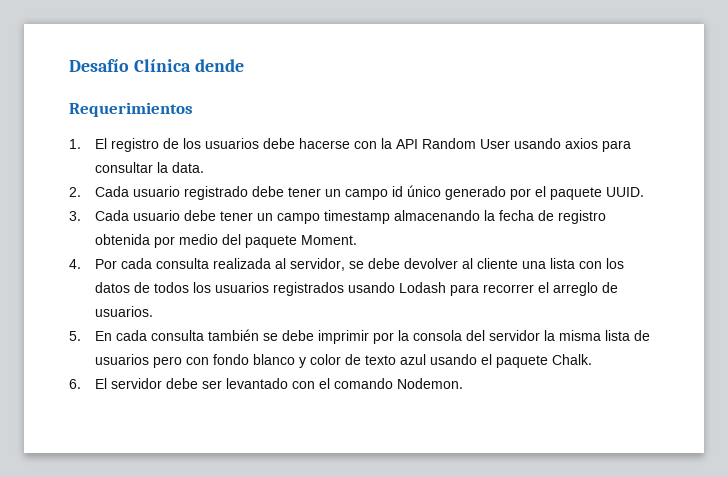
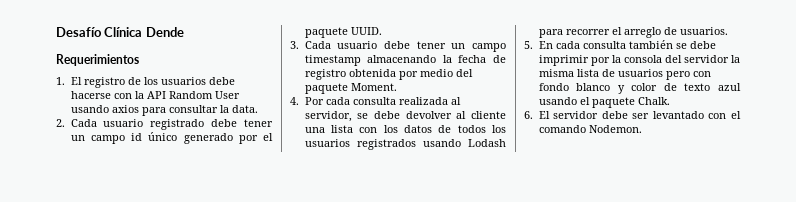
- Desafío Clínica dende
+ Desafío Clínica Dende

